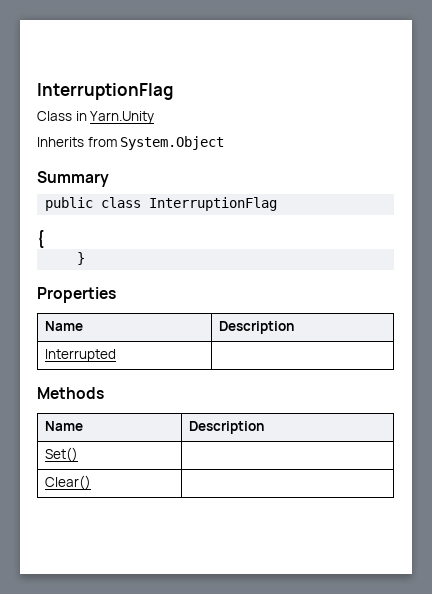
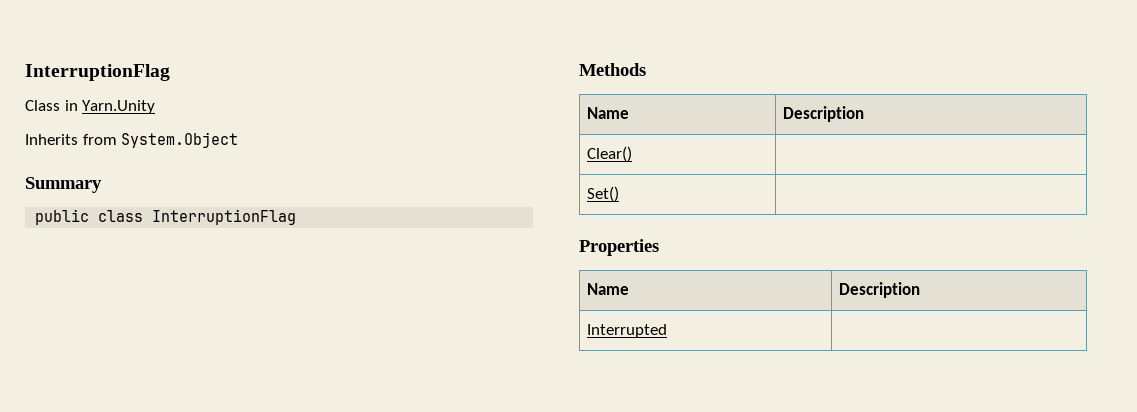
- {
- }
+ Methods
+ Name | Description
+ Clear() |
+ Set() |
- Methods
- Name | Description
- Set() |
- Clear() |

